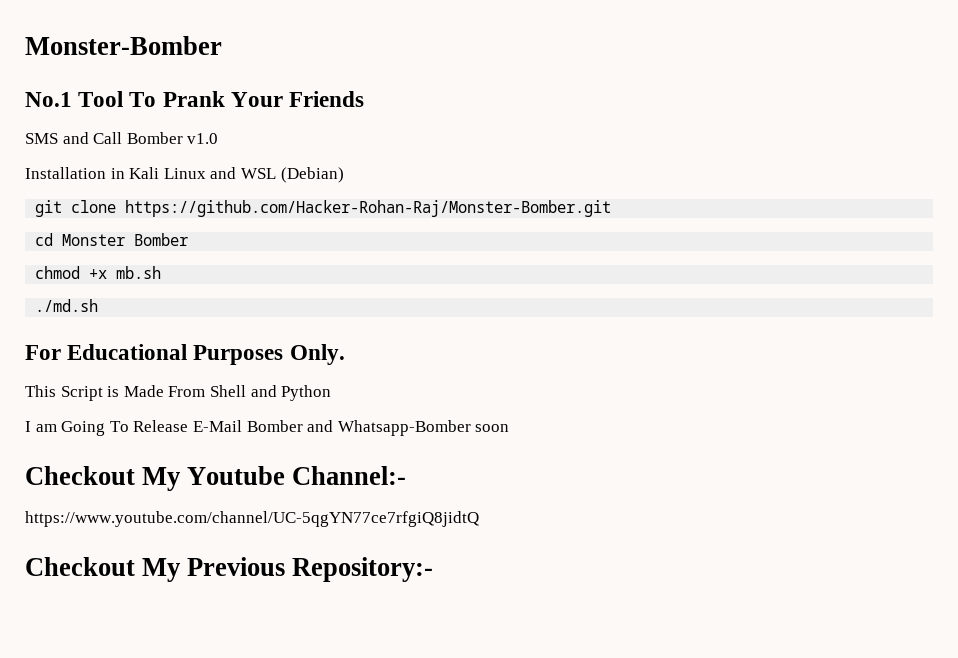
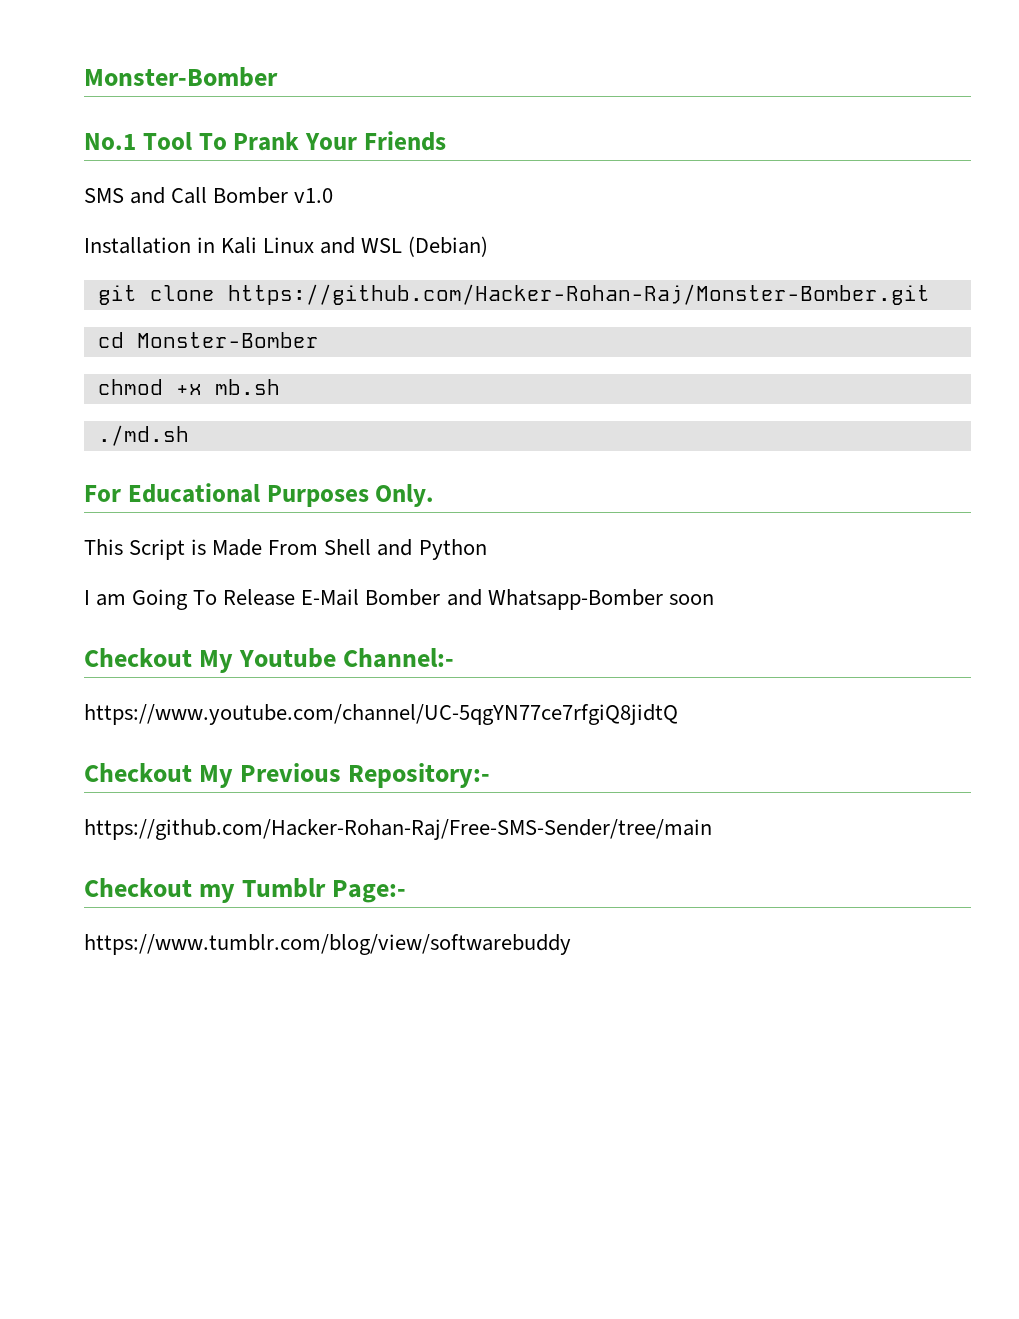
- cd Monster Bomber
+ cd Monster-Bomber
+ https://github.com/Hacker-Rohan-Raj/Free-SMS-Sender/tree/main
+ Checkout my Tumblr Page:-
+ https://www.tumblr.com/blog/view/softwarebuddy

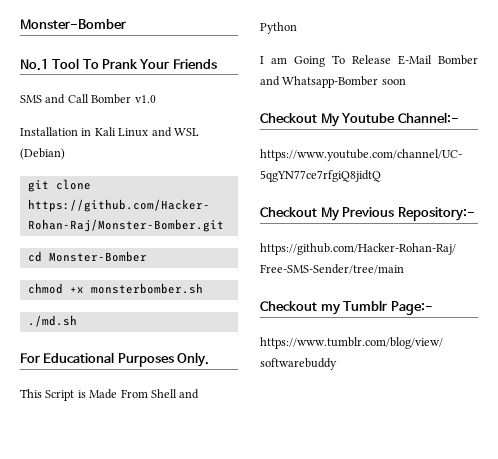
- chmod +x mb.sh
+ chmod +x monsterbomber.sh

